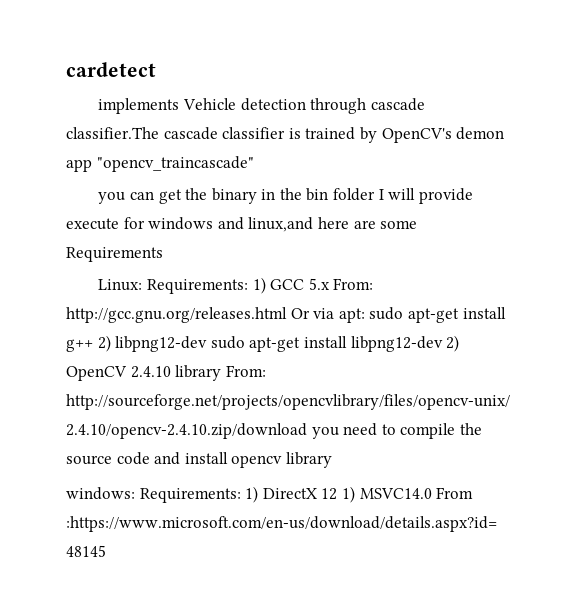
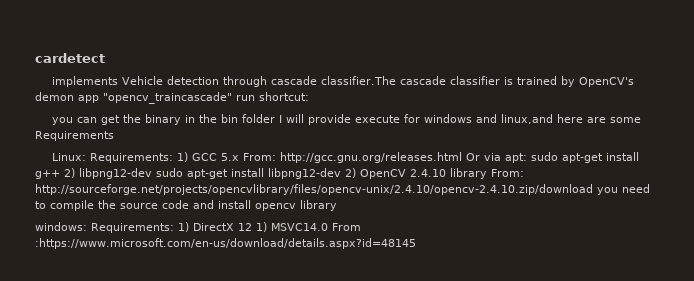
- implements Vehicle detection through cascade classifier.The cascade classifier is trained by OpenCV's demon app "opencv_traincascade"
+ implements Vehicle detection through cascade classifier.The cascade classifier is trained by OpenCV's demon app "opencv_traincascade" run shortcut:

